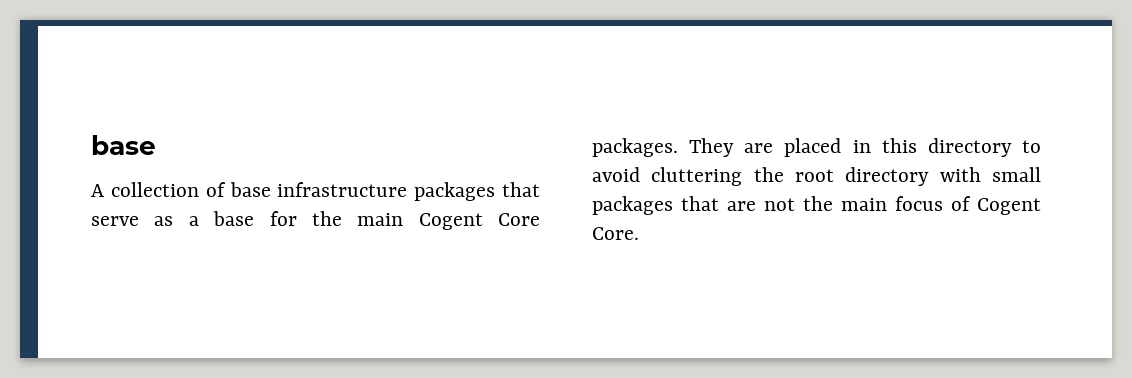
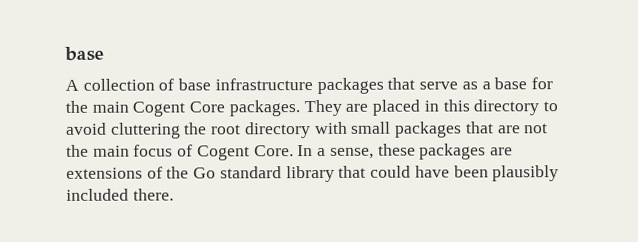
+ In a sense, these packages are extensions of the Go standard library that could have been plausibly included there.

